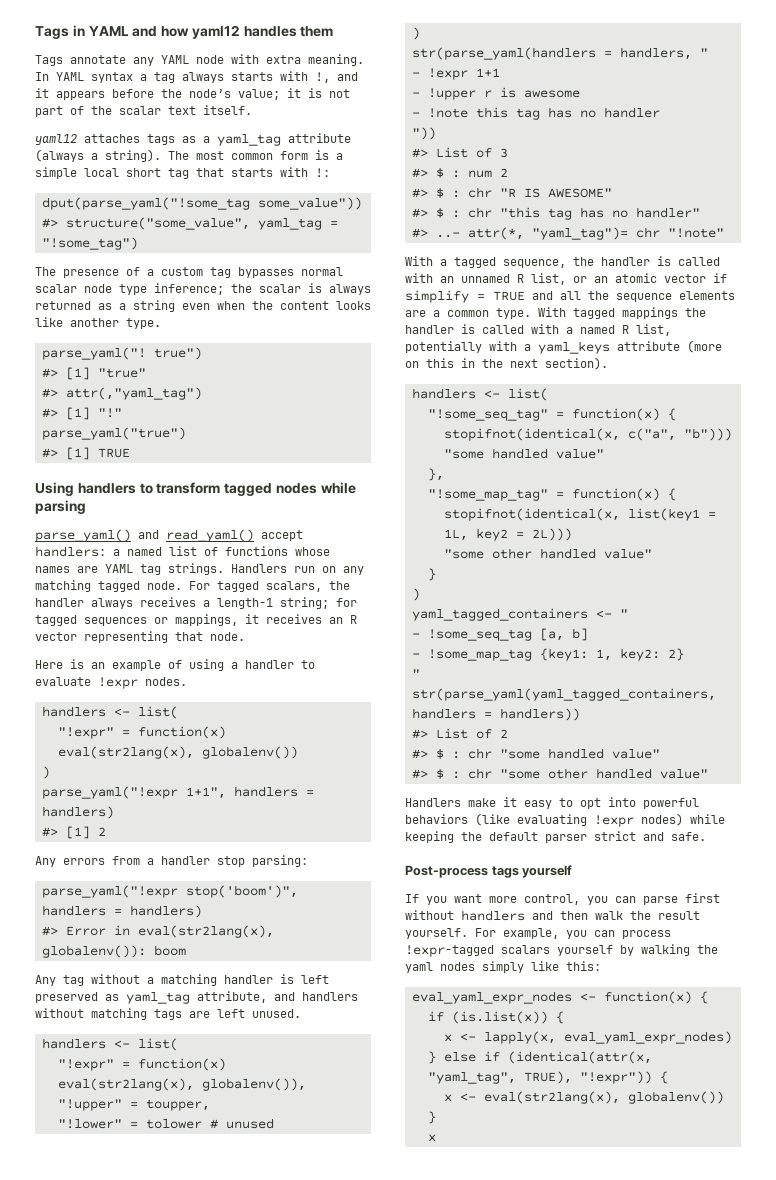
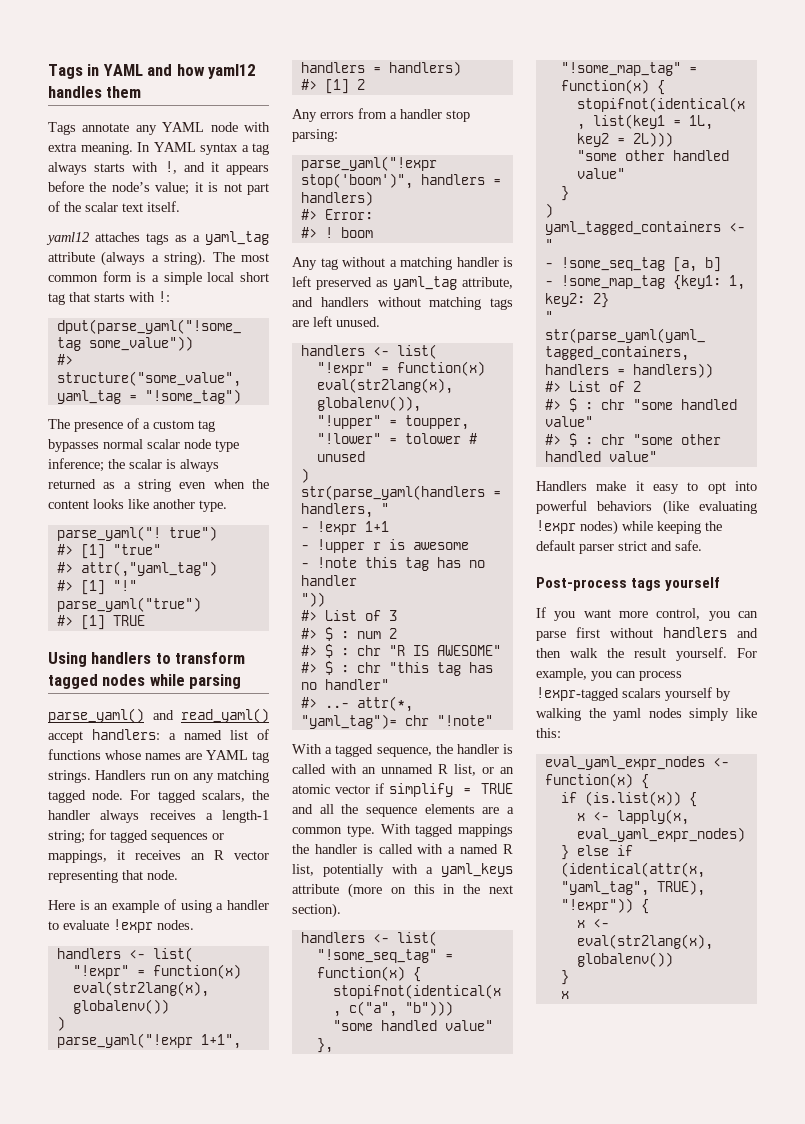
- #> Error in eval(str2lang(x), globalenv()): boom
+ #> Error:
+ #> ! boom

